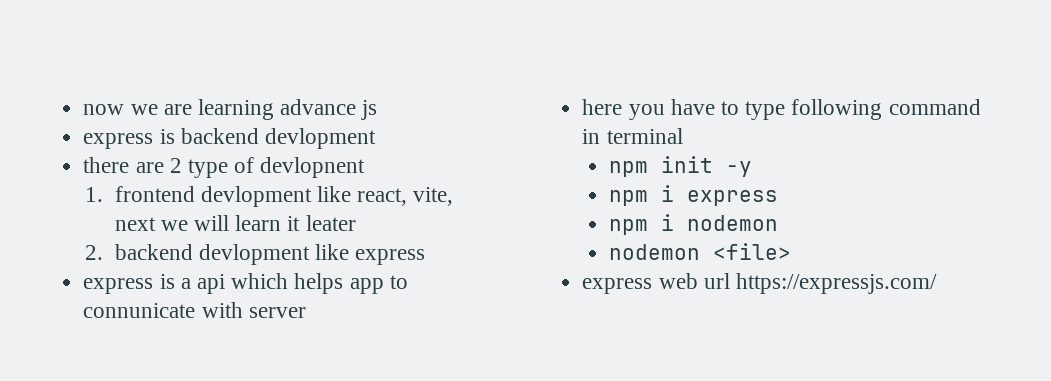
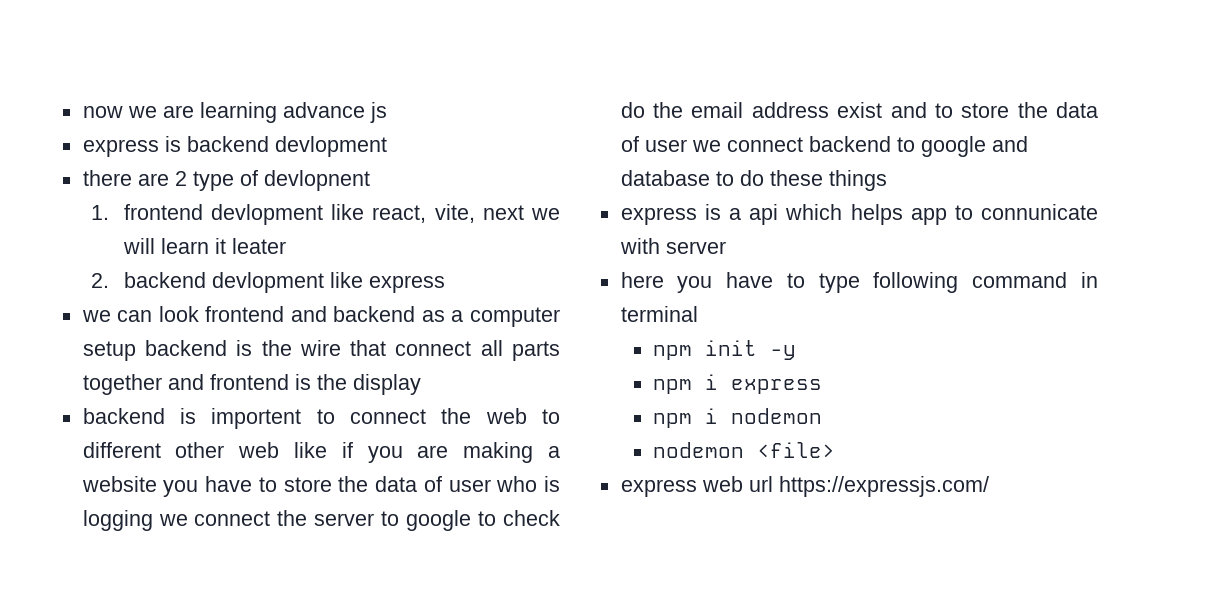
+ we can look frontend and backend as a computer setup backend is the wire that connect all parts together and frontend is the display
+ backend is importent to connect the web to different other web like if you are making a website you have to store the data of user who is logging we connect the server to google to check do the email address exist and to store the data of user we connect backend to google and database to do these things

